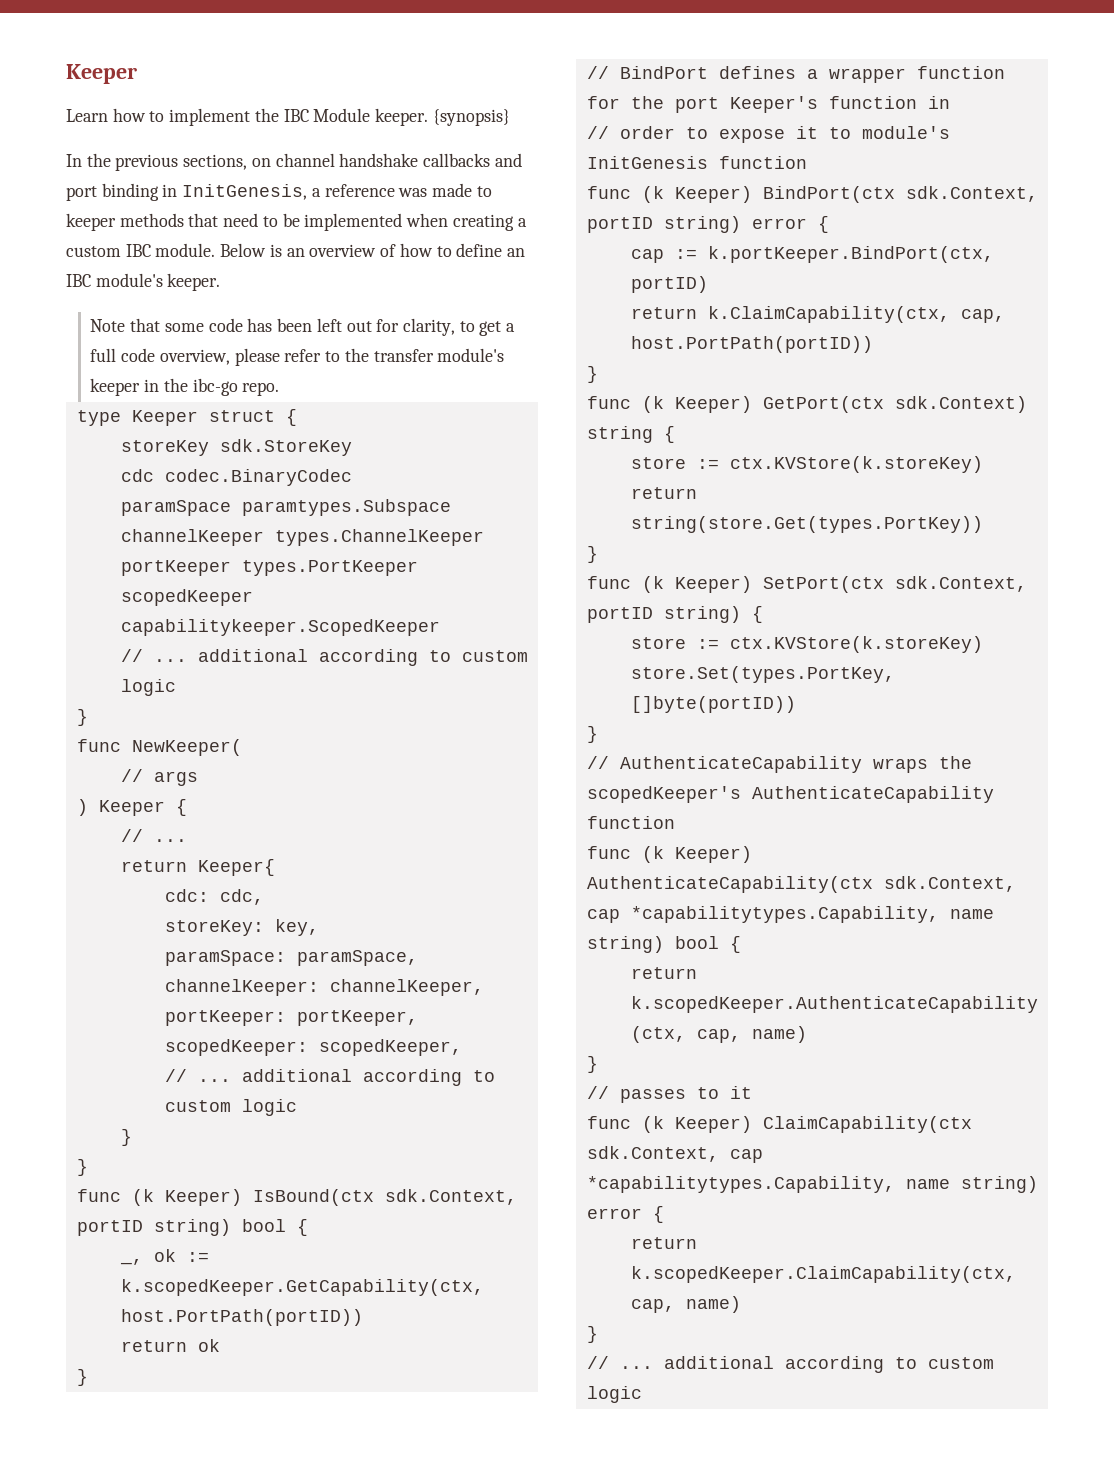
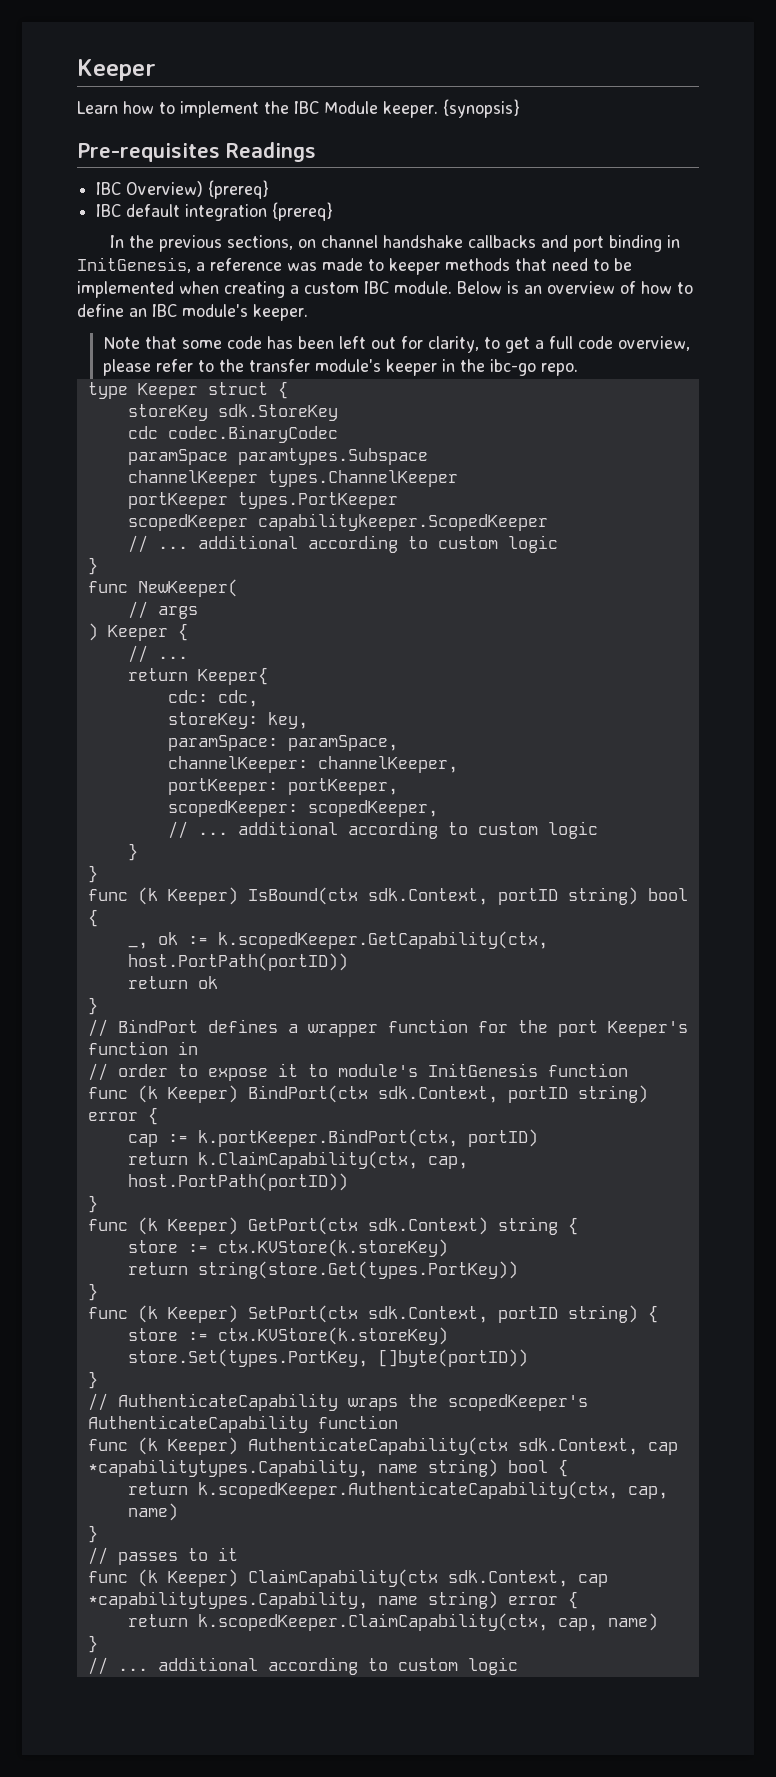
+ Pre-requisites Readings
+ IBC Overview) {prereq}
+ IBC default integration {prereq}

